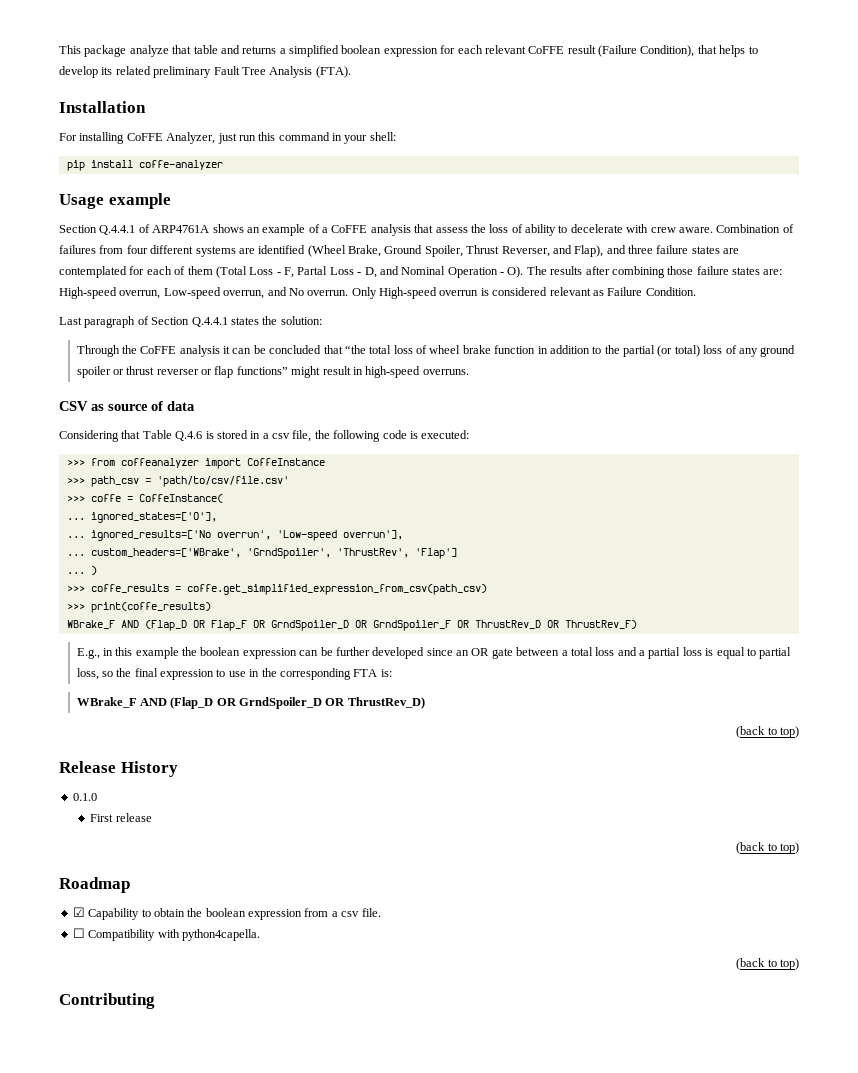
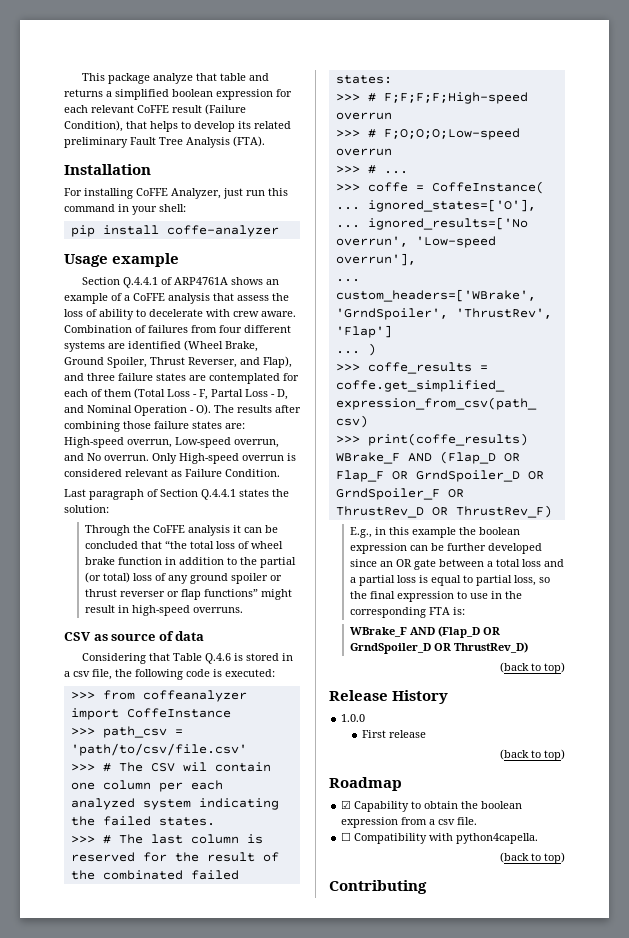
+ >>> # The CSV wil contain one column per each analyzed system indicating the failed states.
+ >>> # The last column is reserved for the result of the combinated failed states:
+ >>> # F;F;F;F;High-speed overrun
+ >>> # F;O;O;O;Low-speed overrun
+ >>> # ...
- 0.1.0
+ 1.0.0

